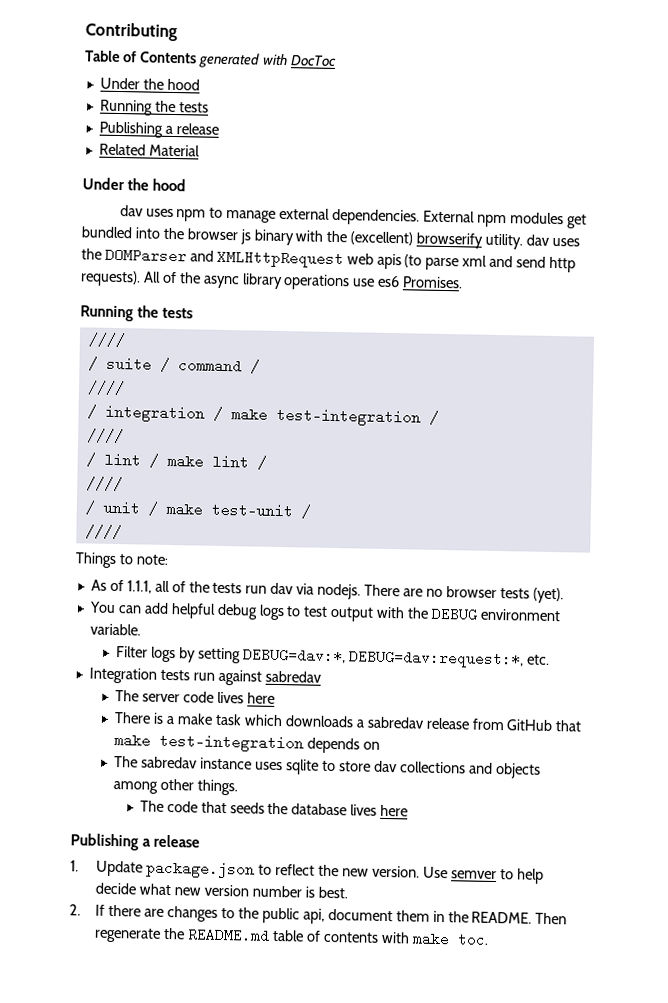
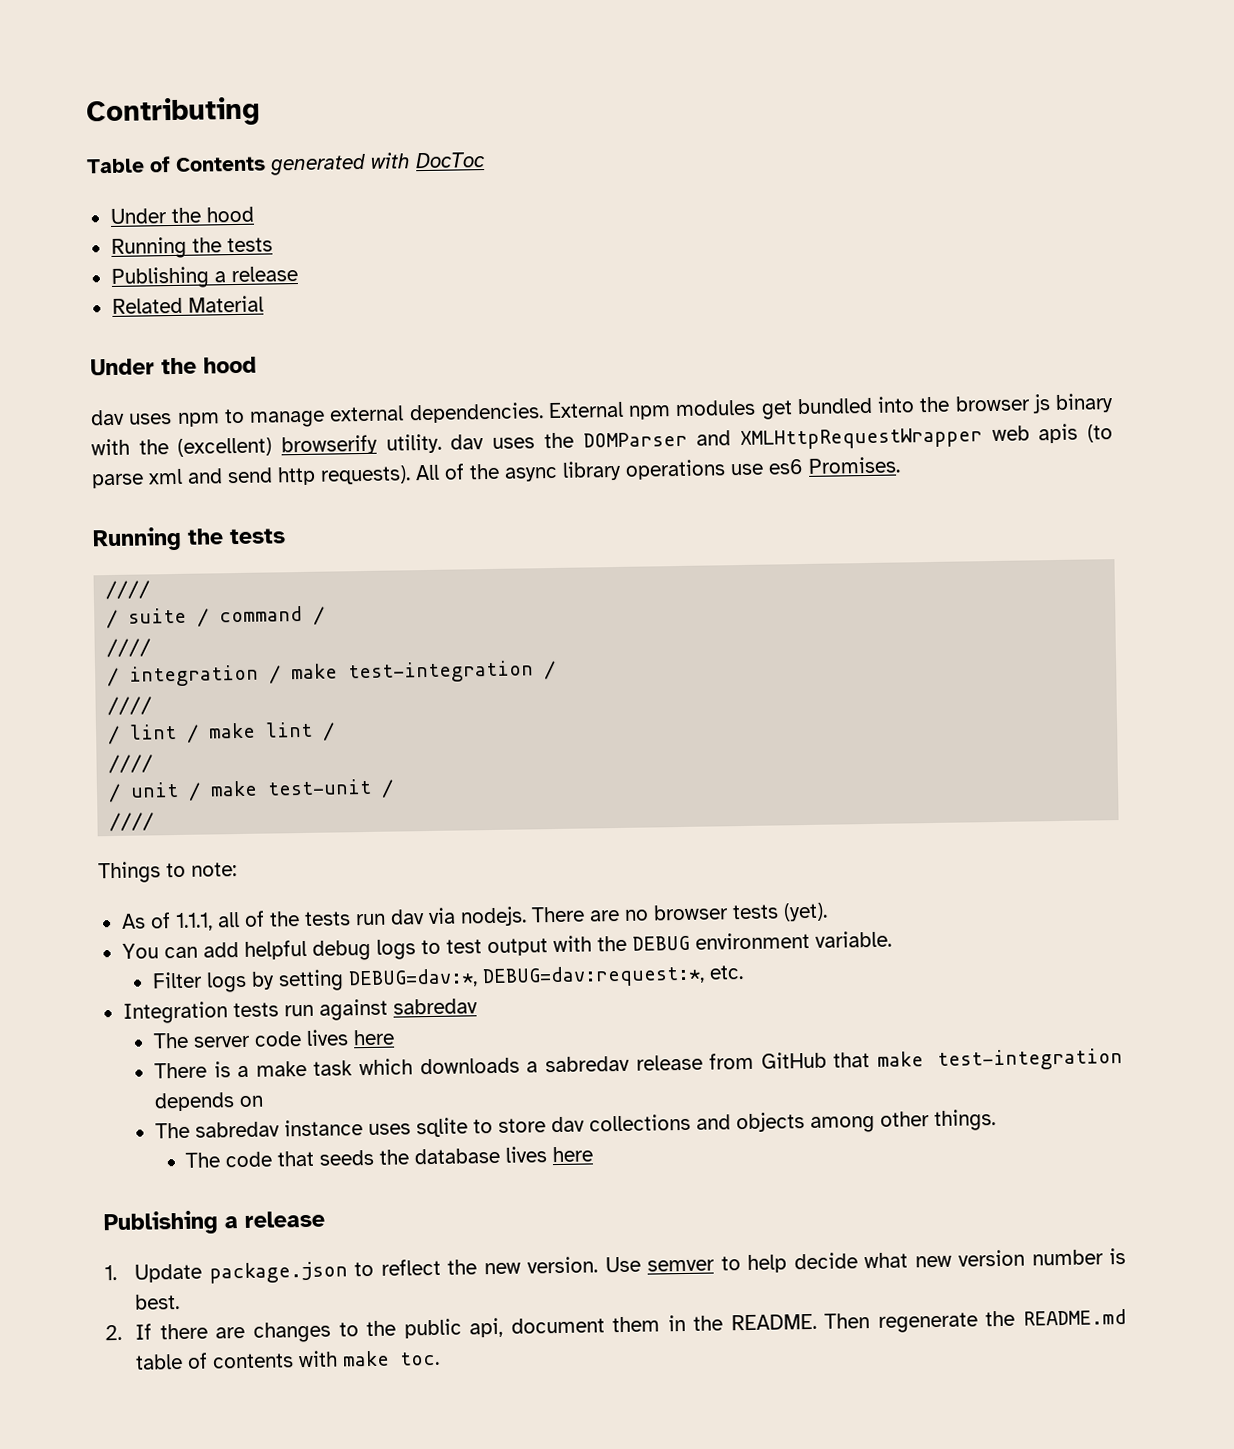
- External npm modules get bundled into the browser js binary with the (excellent) browserify utility. dav uses the DOMParser and XMLHttpRequest web apis (to parse xml and send http requests).
+ External npm modules get bundled into the browser js binary with the (excellent) browserify utility. dav uses the DOMParser and XMLHttpRequestWrapper web apis (to parse xml and send http requests).

